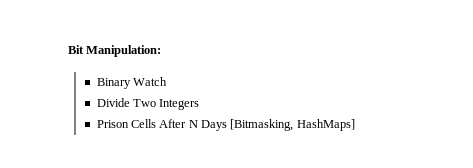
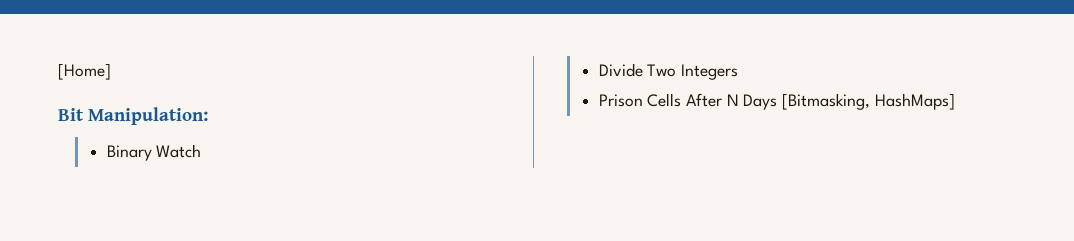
+ [Home]

